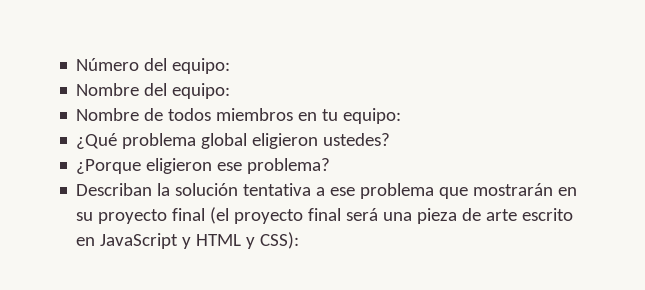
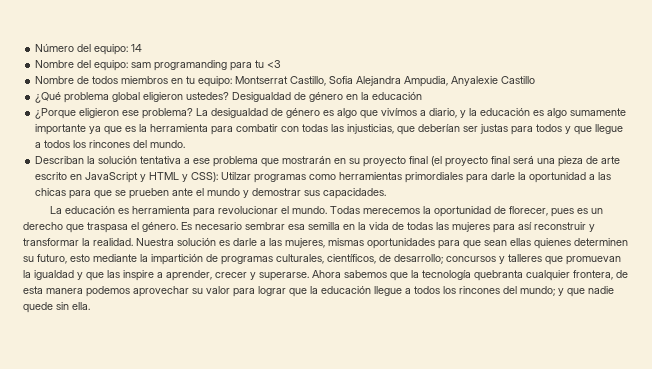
- Número del equipo:
+ Número del equipo: 14
- Nombre del equipo:
+ Nombre del equipo: sam programanding para tu <3
- Nombre de todos miembros en tu equipo:
+ Nombre de todos miembros en tu equipo: Montserrat Castillo, Sofia Alejandra Ampudia, Anyalexie Castillo
- ¿Qué problema global eligieron ustedes?
- ¿Porque eligieron ese problema?
+ ¿Qué problema global eligieron ustedes? Desigualdad de género en la educación
+ ¿Porque eligieron ese problema? La desigualdad de género es algo que vivímos a diario, y la educación es algo sumamente importante ya que es la herramienta para combatir con todas las injusticias, que deberían ser justas para todos y que llegue a todos los rincones del mundo.
- Describan la solución tentativa a ese problema que mostrarán en su proyecto final (el proyecto final será una pieza de arte escrito en JavaScript y HTML y CSS):
+ Describan la solución tentativa a ese problema que mostrarán en su proyecto final (el proyecto final será una pieza de arte escrito en JavaScript y HTML y CSS): Utilzar programas como herramientas primordiales para darle la oportunidad a las chicas para que se prueben ante el mundo y demostrar sus capacidades.
+ La educación es herramienta para revolucionar el mundo. Todas merecemos la oportunidad de florecer, pues es un derecho que traspasa el género. Es necesario sembrar esa semilla en la vida de todas las mujeres para así reconstruir y transformar la realidad. Nuestra solución es darle a las mujeres, mismas oportunidades para que sean ellas quienes determinen su futuro, esto mediante la impartición de programas culturales, científicos, de desarrollo; concursos y talleres que promuevan la igualdad y que las inspire a aprender, crecer y superarse. Ahora sabemos que la tecnología quebranta cualquier frontera, de esta manera podemos aprovechar su valor para lograr que la educación llegue a todos los rincones del mundo; y que nadie quede sin ella.

